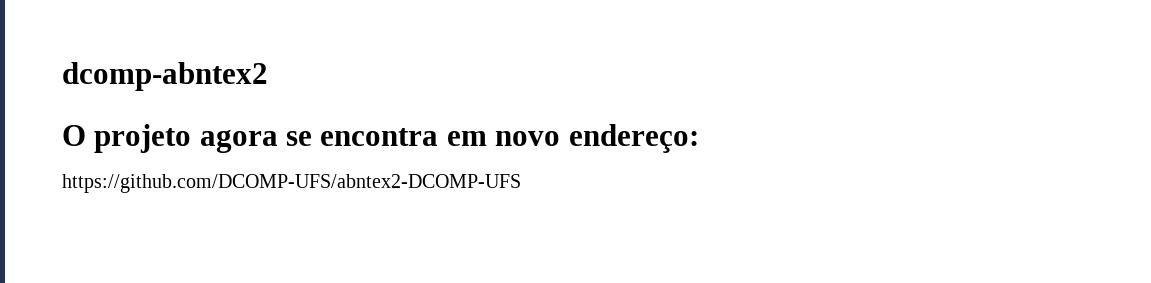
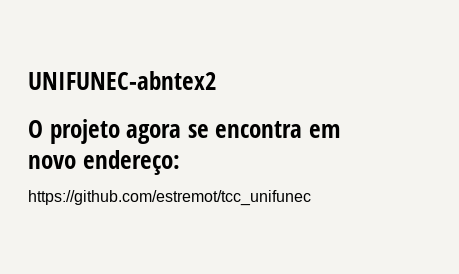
- dcomp-abntex2
+ UNIFUNEC-abntex2
- https://github.com/DCOMP-UFS/abntex2-DCOMP-UFS
+ https://github.com/estremot/tcc_unifunec

